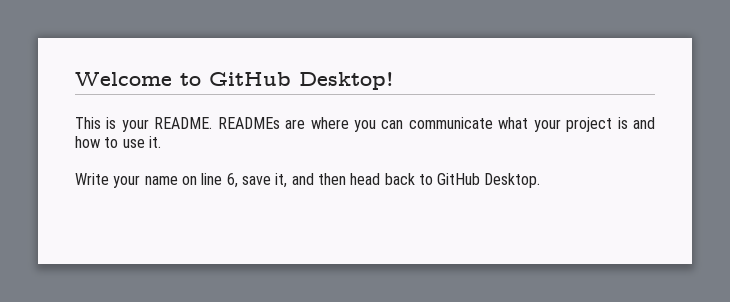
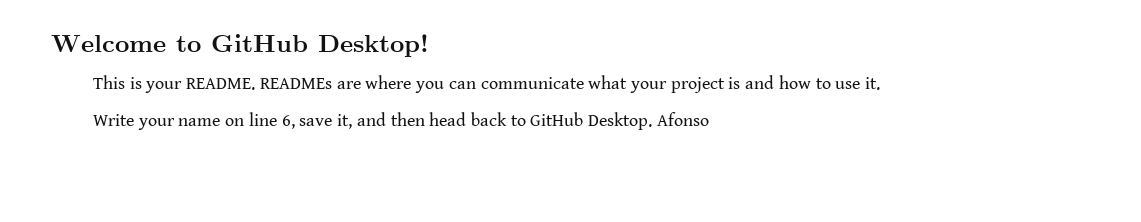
+ Afonso

